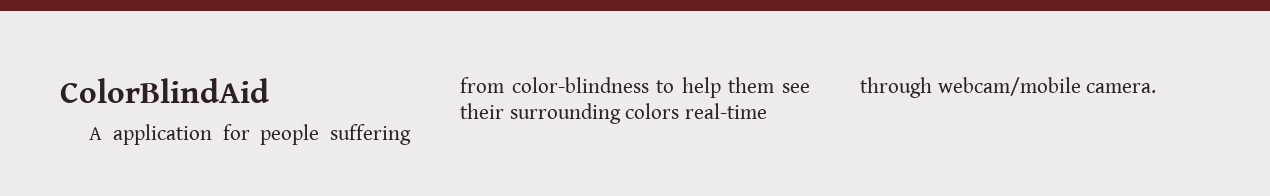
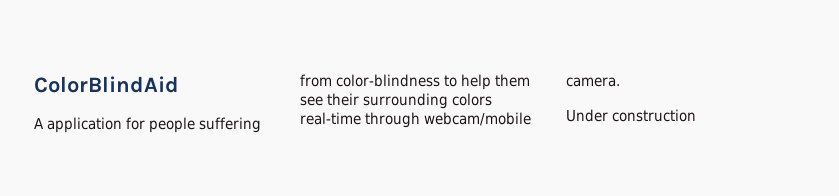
+ Under construction

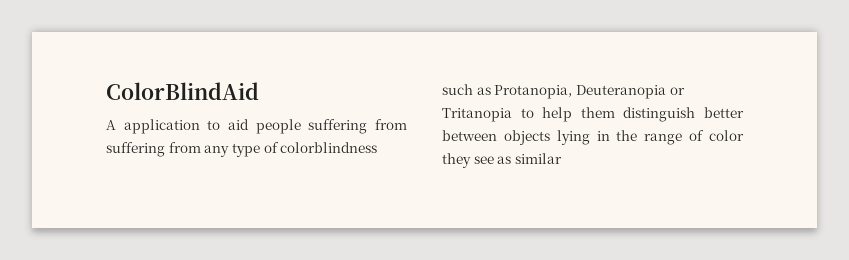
- A application for people suffering from color-blindness to help them see their surrounding colors real-time through webcam/mobile camera.
- Under construction
+ A application to aid people suffering from suffering from any type of colorblindness such as Protanopia, Deuteranopia or Tritanopia to help them distinguish better between objects lying in the range of color they see as similar

